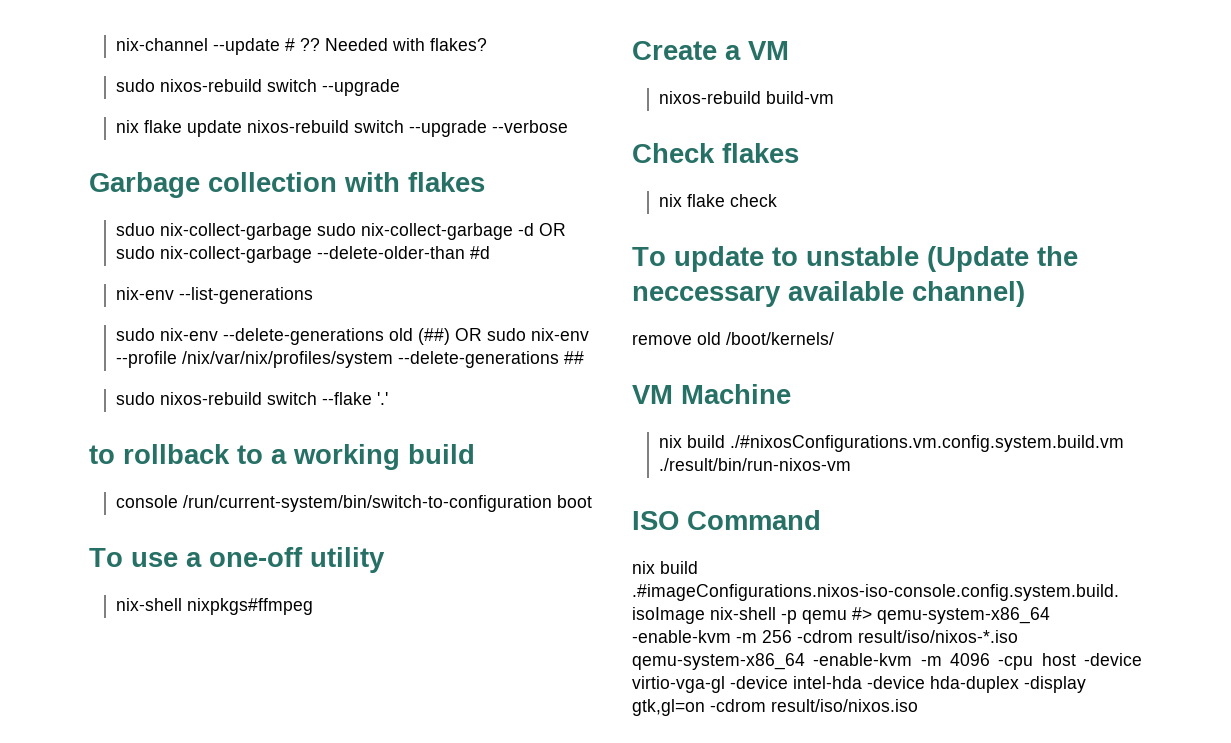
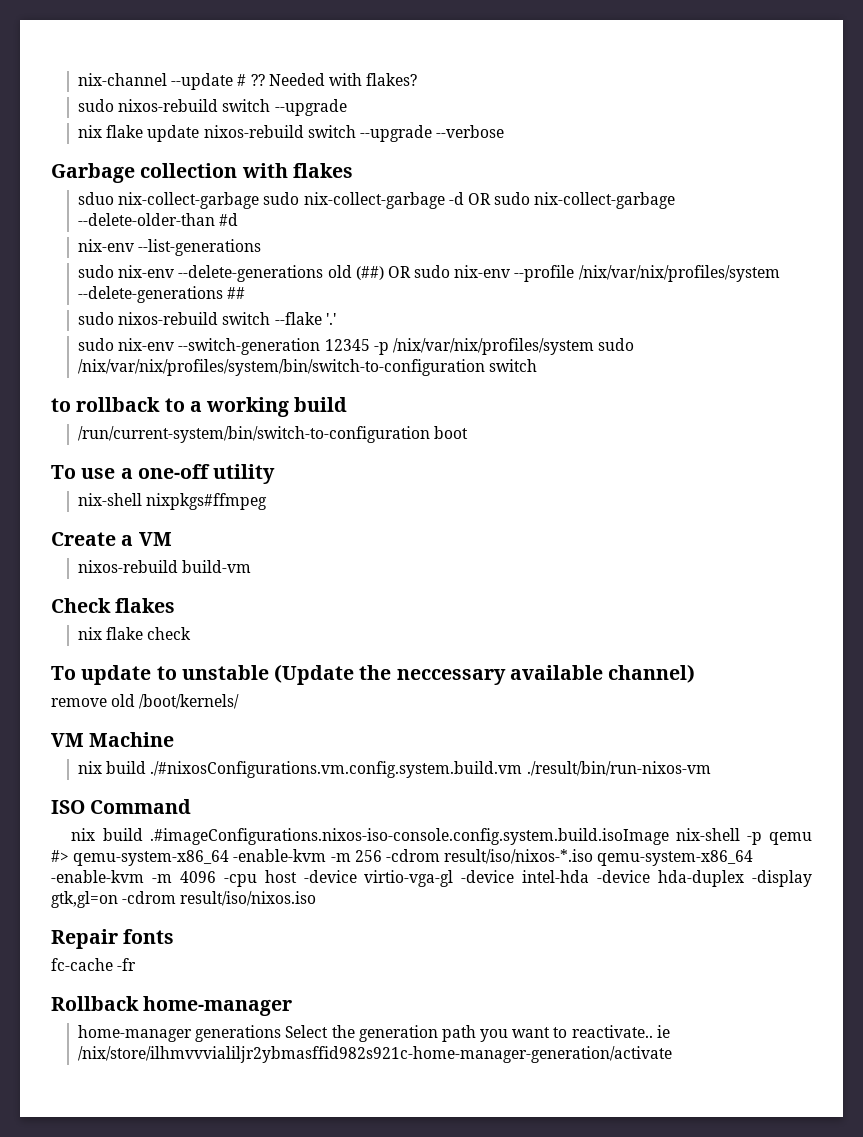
+ sudo nix-env --switch-generation 12345 -p /nix/var/nix/profiles/system sudo /nix/var/nix/profiles/system/bin/switch-to-configuration switch
- console /run/current-system/bin/switch-to-configuration boot
+ /run/current-system/bin/switch-to-configuration boot
+ Repair fonts
+ fc-cache -fr
+ Rollback home-manager
+ home-manager generations Select the generation path you want to reactivate.. ie /nix/store/ilhmvvvialiljr2ybmasffid982s921c-home-manager-generation/activate

